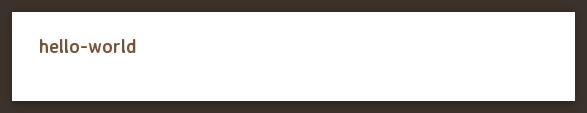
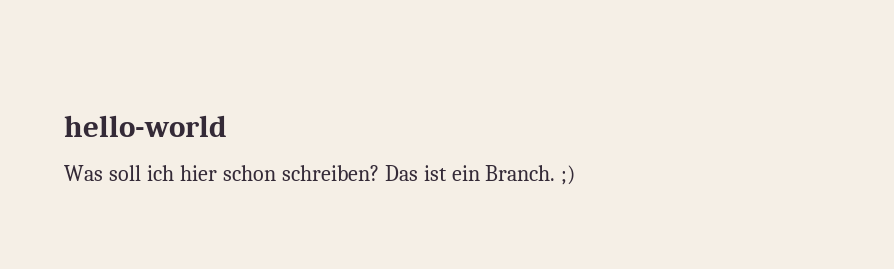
+ Was soll ich hier schon schreiben? Das ist ein Branch. ;)

